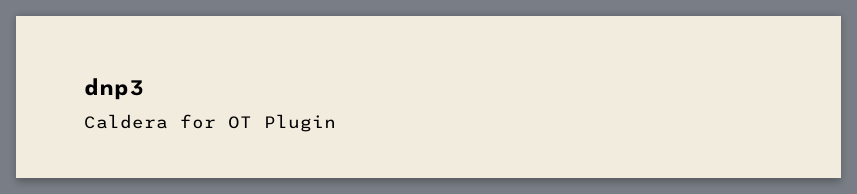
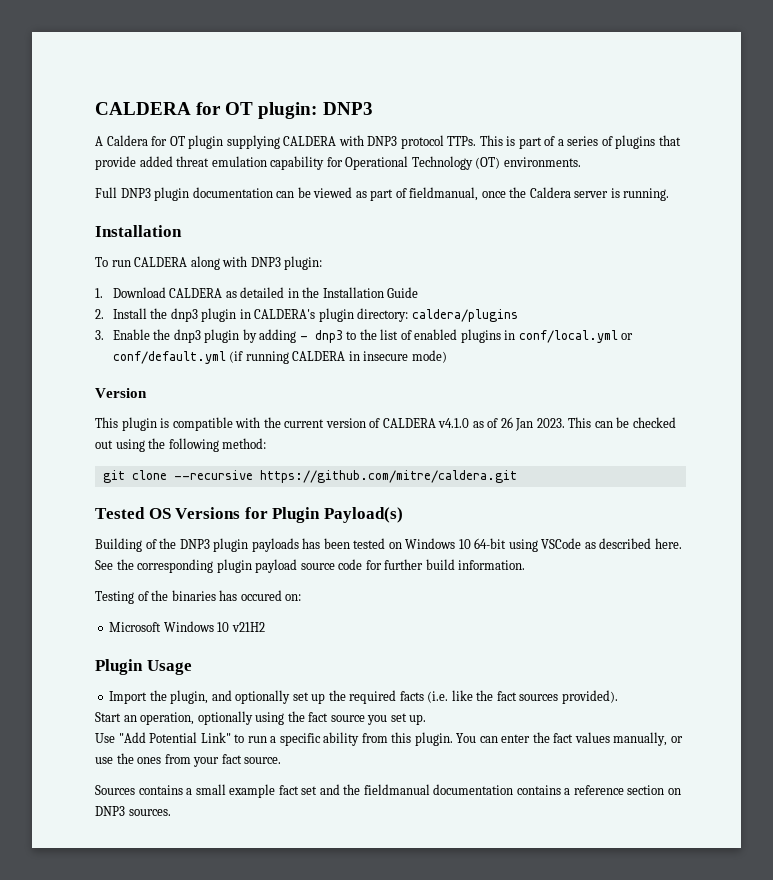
- dnp3
- Caldera for OT Plugin
+ CALDERA for OT plugin: DNP3
+ A Caldera for OT plugin supplying CALDERA with DNP3 protocol TTPs. This is part of a series of plugins that provide added threat emulation capability for Operational Technology (OT) environments.
+ Full DNP3 plugin documentation can be viewed as part of fieldmanual, once the Caldera server is running.
+ Installation
+ To run CALDERA along with DNP3 plugin:
+ 1. Download CALDERA as detailed in the Installation Guide
+ 2. Install the dnp3 plugin in CALDERA's plugin directory: caldera/plugins
+ 3. Enable the dnp3 plugin by adding - dnp3 to the list of enabled plugins in conf/local.yml or conf/default.yml (if running CALDERA in insecure mode)
+ Version
+ This plugin is compatible with the current version of CALDERA v4.1.0 as of 26 Jan 2023. This can be checked out using the following method:
+ git clone --recursive https://github.com/mitre/caldera.git
+ Tested OS Versions for Plugin Payload(s)
+ Building of the DNP3 plugin payloads has been tested on Windows 10 64-bit using VSCode as described here. See the corresponding plugin payload source code for further build information.
+ Testing of the binaries has occured on:
+ Microsoft Windows 10 v21H2
+ Plugin Usage
+ Import the plugin, and optionally set up the required facts (i.e. like the fact sources provided).
+ Start an operation, optionally using the fact source you set up.
+ Use "Add Potential Link" to run a specific ability from this plugin. You can enter the fact values manually, or use the ones from your fact source.
+ Sources contains a small example fact set and the fieldmanual documentation contains a reference section on DNP3 sources.

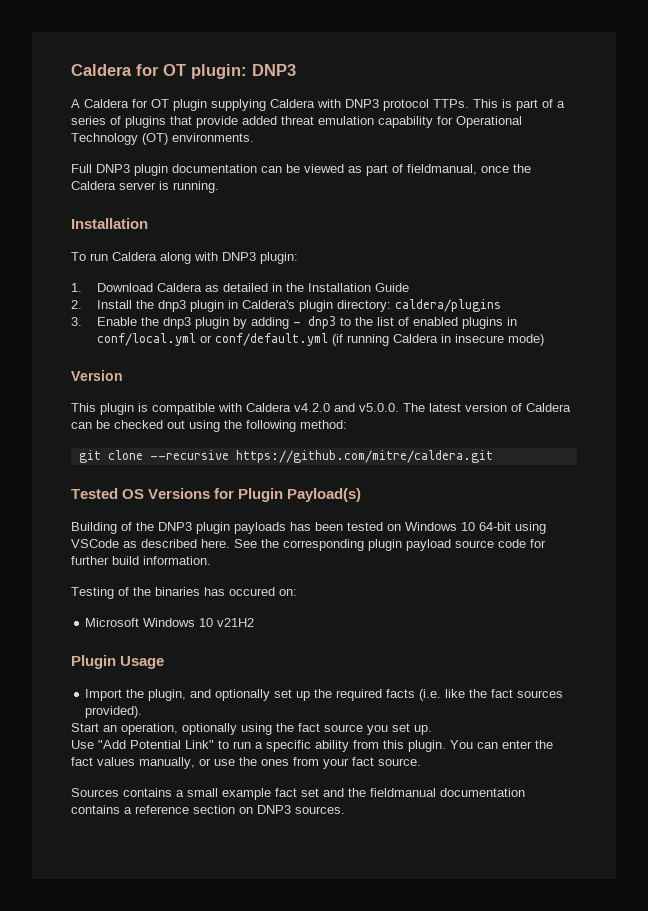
- CALDERA for OT plugin: DNP3
+ Caldera for OT plugin: DNP3
- A Caldera for OT plugin supplying CALDERA with DNP3 protocol TTPs.
+ A Caldera for OT plugin supplying Caldera with DNP3 protocol TTPs.
- To run CALDERA along with DNP3 plugin:
+ To run Caldera along with DNP3 plugin:
- 1. Download CALDERA as detailed in the Installation Guide
+ 1. Download Caldera as detailed in the Installation Guide
- 2. Install the dnp3 plugin in CALDERA's plugin directory: caldera/plugins
+ 2. Install the dnp3 plugin in Caldera's plugin directory: caldera/plugins
- 3. Enable the dnp3 plugin by adding - dnp3 to the list of enabled plugins in conf/local.yml or conf/default.yml (if running CALDERA in insecure mode)
+ 3. Enable the dnp3 plugin by adding - dnp3 to the list of enabled plugins in conf/local.yml or conf/default.yml (if running Caldera in insecure mode)
- This plugin is compatible with the current version of CALDERA v4.1.0 as of 26 Jan 2023. This can be checked out using the following method:
+ This plugin is compatible with Caldera v4.2.0 and v5.0.0. The latest version of Caldera can be checked out using the following method:

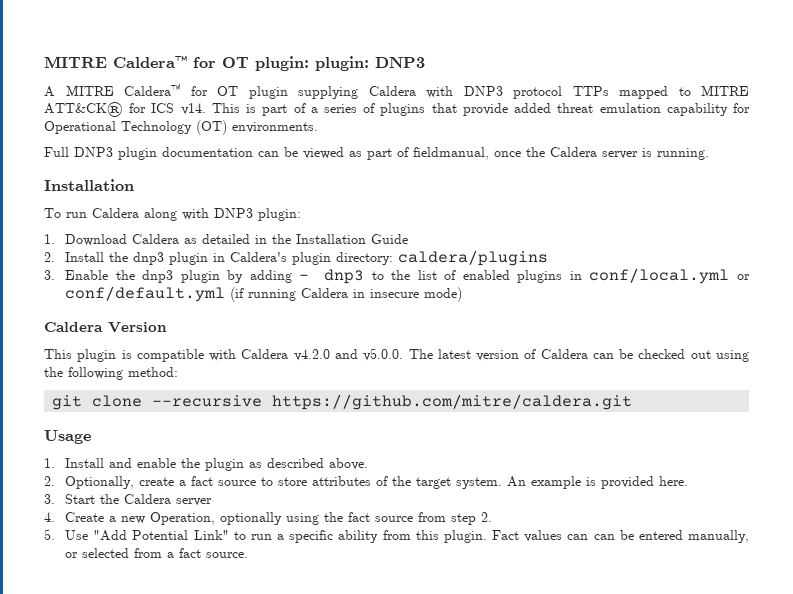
- Caldera for OT plugin: DNP3
+ MITRE Caldera™ for OT plugin: plugin: DNP3
- A Caldera for OT plugin supplying Caldera with DNP3 protocol TTPs.
+ A MITRE Caldera™ for OT plugin supplying Caldera with DNP3 protocol TTPs mapped to MITRE ATT&CK® for ICS v14.
- Version
+ Caldera Version
- Tested OS Versions for Plugin Payload(s)
- Building of the DNP3 plugin payloads has been tested on Windows 10 64-bit using VSCode as described here. See the corresponding plugin payload source code for further build information.
- Testing of the binaries has occured on:
- Microsoft Windows 10 v21H2
- Plugin Usage
- Import the plugin, and optionally set up the required facts (i.e. like the fact sources provided).
- Start an operation, optionally using the fact source you set up.
- Use "Add Potential Link" to run a specific ability from this plugin.
+ Usage
+ 1. Install and enable the plugin as described above.
+ 2. Optionally, create a fact source to store attributes of the target system. An example is provided here.
+ 3. Start the Caldera server
+ 4. Create a new Operation, optionally using the fact source from step 2.
+ 5. Use "Add Potential Link" to run a specific ability from this plugin.
- You can enter the fact values manually, or use the ones from your fact source.
- Sources contains a small example fact set and the fieldmanual documentation contains a reference section on DNP3 sources.
+ Fact values can can be entered manually, or selected from a fact source.

